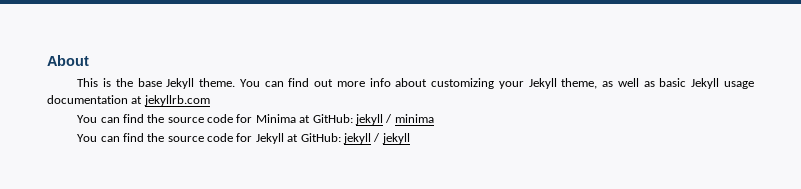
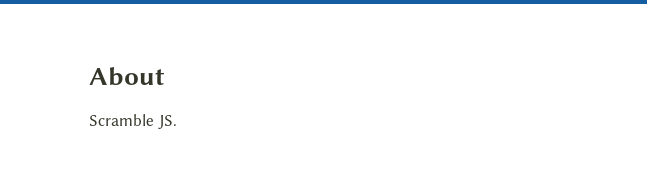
- This is the base Jekyll theme. You can find out more info about customizing your Jekyll theme, as well as basic Jekyll usage documentation at jekyllrb.com
- You can find the source code for Minima at GitHub: jekyll / minima
- You can find the source code for Jekyll at GitHub: jekyll / jekyll
+ Scramble JS.

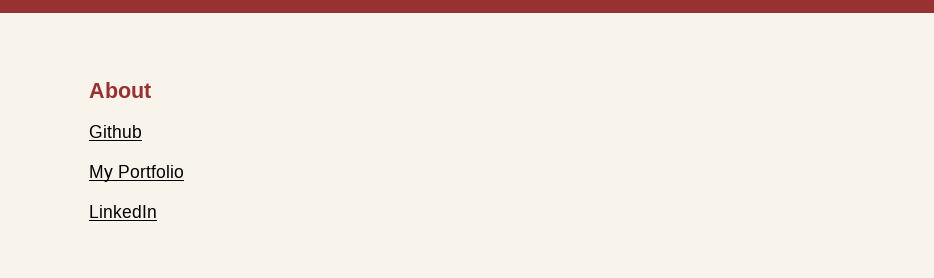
- Scramble JS.
+ Github
+ My Portfolio
+ LinkedIn

